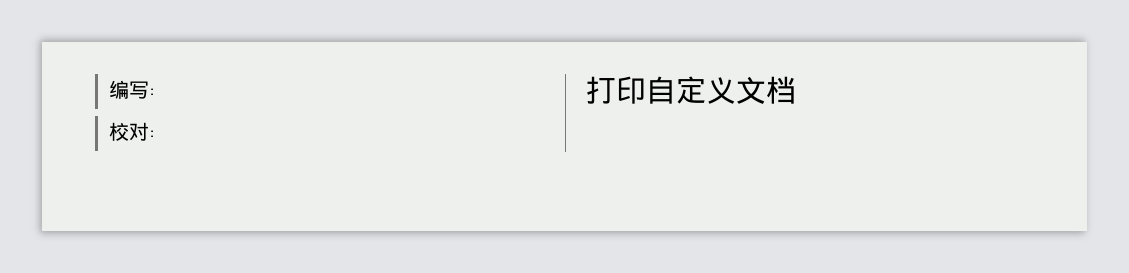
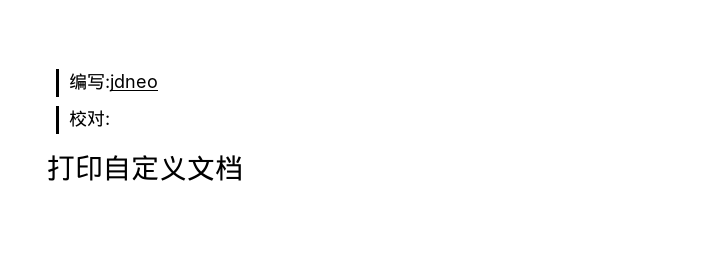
- 编写:
+ 编写:jdneo

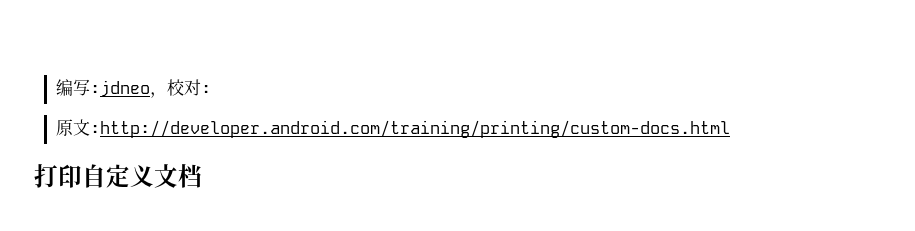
- 编写:jdneo
- 校对:
+ 编写:jdneo，校对:
+ 原文:http://developer.android.com/training/printing/custom-docs.html

